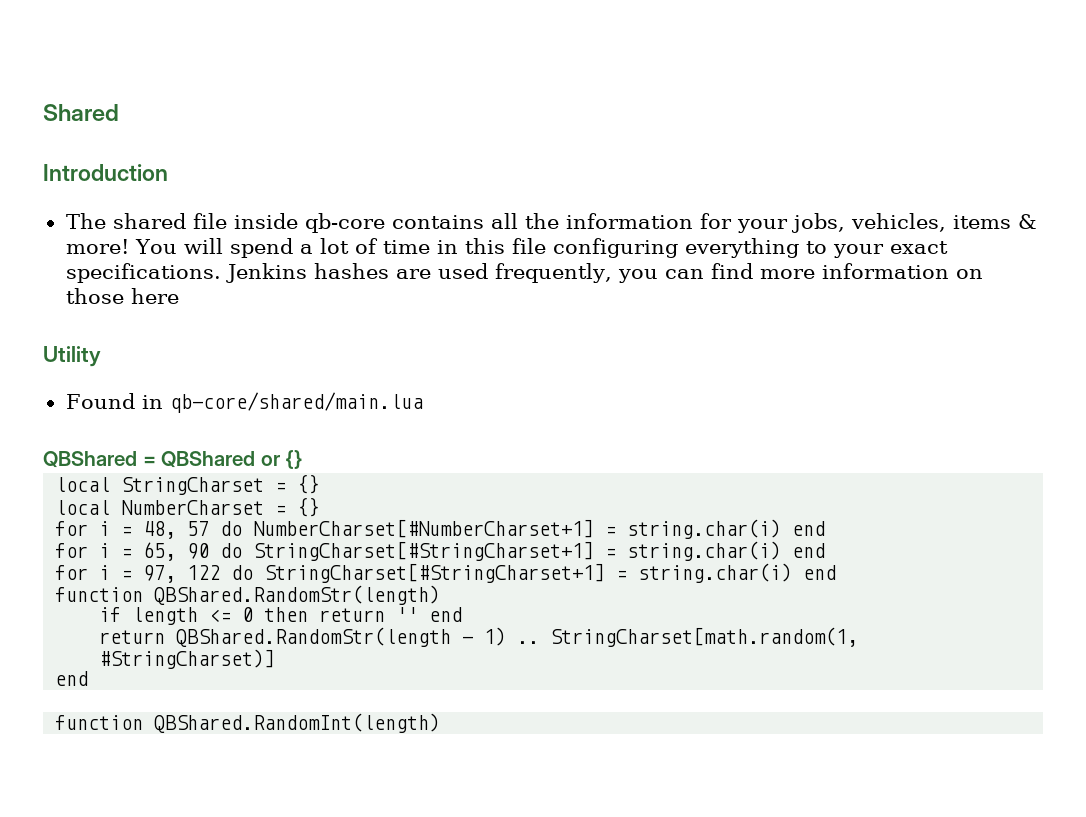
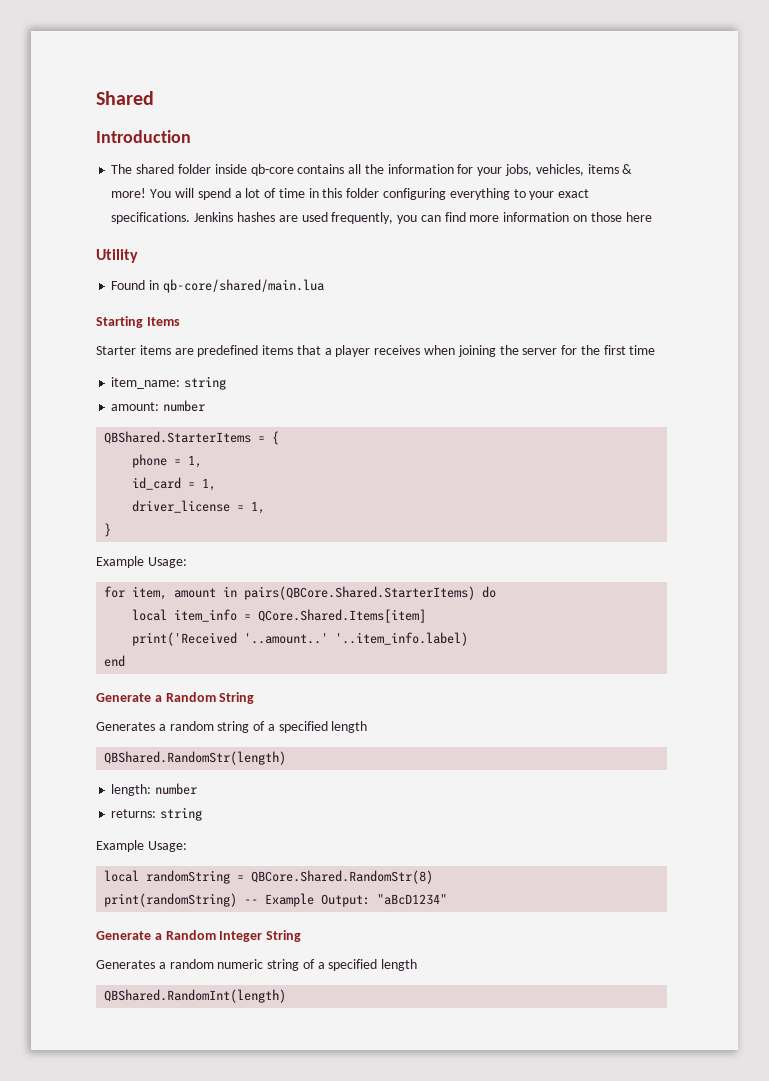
- The shared file inside qb-core contains all the information for your jobs, vehicles, items & more!
+ The shared folder inside qb-core contains all the information for your jobs, vehicles, items & more!
- You will spend a lot of time in this file configuring everything to your exact specifications.
+ You will spend a lot of time in this folder configuring everything to your exact specifications.
- QBShared = QBShared or {}
- local StringCharset = {}
- local NumberCharset = {}
- for i = 48, 57 do NumberCharset[#NumberCharset+1] = string.char(i) end
- for i = 65, 90 do StringCharset[#StringCharset+1] = string.char(i) end
- for i = 97, 122 do StringCharset[#StringCharset+1] = string.char(i) end
- function QBShared.RandomStr(length)
- if length <= 0 then return '' end
- return QBShared.RandomStr(length - 1) .. StringCharset[math.random(1, #StringCharset)]
+ Starting Items
+ Starter items are predefined items that a player receives when joining the server for the first time
+ item_name: string
+ amount: number
+ QBShared.StarterItems = {
+ phone = 1,
+ id_card = 1,
+ driver_license = 1,
+ }
+ Example Usage:
+ for item, amount in pairs(QBCore.Shared.StarterItems) do
+ local item_info = QCore.Shared.Items[item]
+ print('Received '..amount..' '..item_info.label)
  end
- function QBShared.RandomInt(length)
+ Generate a Random String
+ Generates a random string of a specified length
+ QBShared.RandomStr(length)
+ length: number
+ returns: string
+ Example Usage:
+ local randomString = QBCore.Shared.RandomStr(8)
+ print(randomString) -- Example Output: "aBcD1234"
+ Generate a Random Integer String
+ Generates a random numeric string of a specified length
+ QBShared.RandomInt(length)

